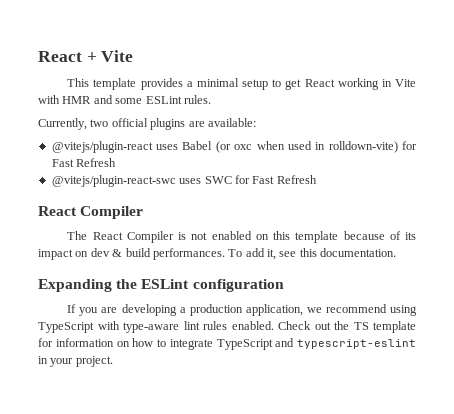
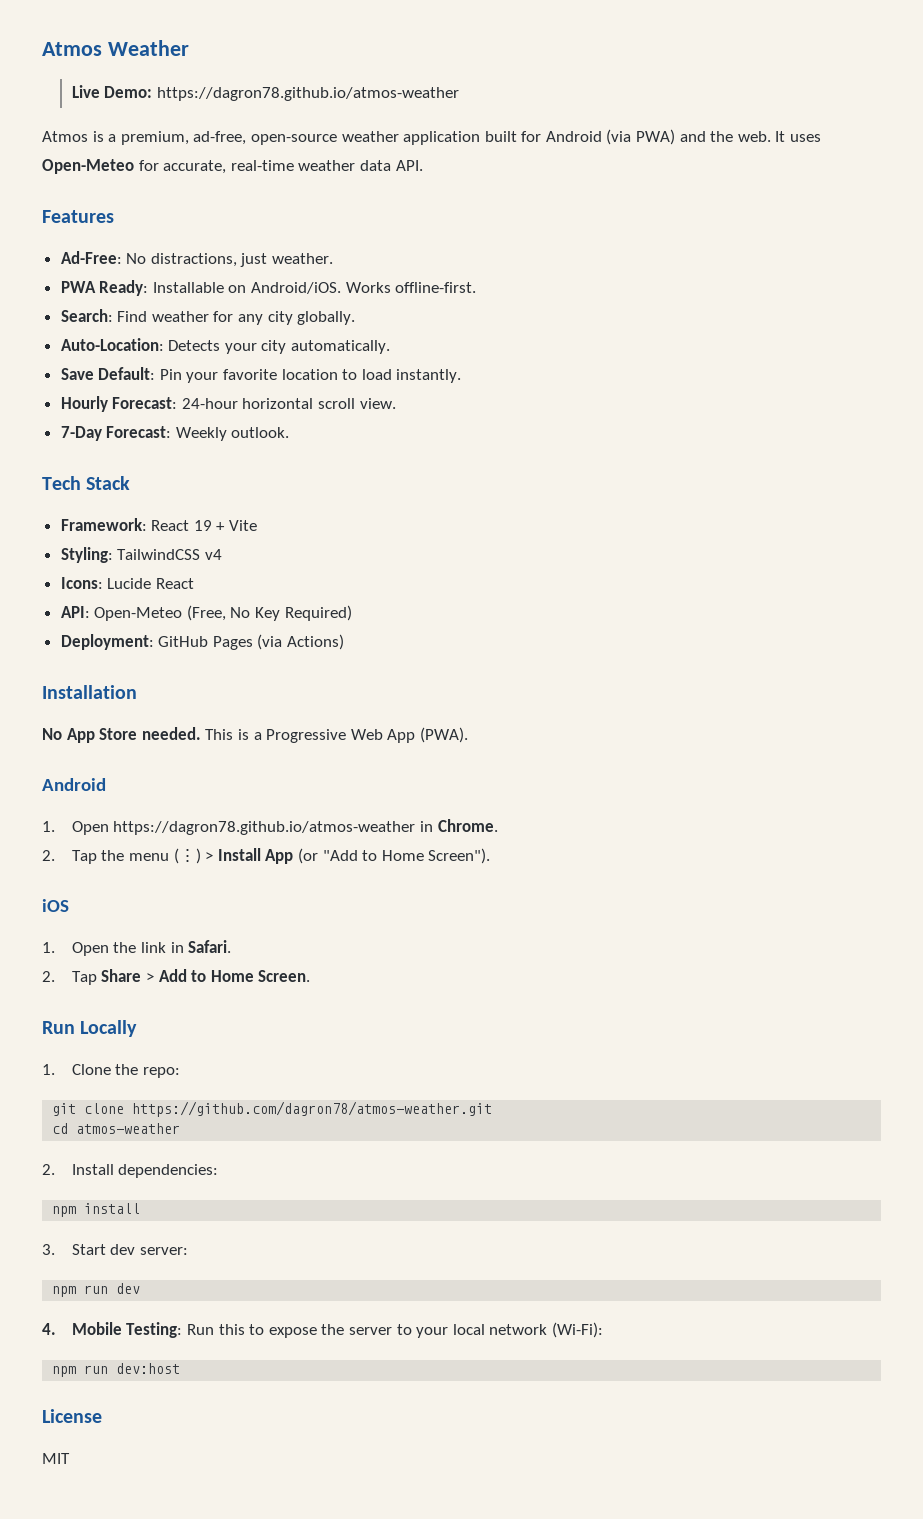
- React + Vite
- This template provides a minimal setup to get React working in Vite with HMR and some ESLint rules.
- Currently, two official plugins are available:
- @vitejs/plugin-react uses Babel (or oxc when used in rolldown-vite) for Fast Refresh
- @vitejs/plugin-react-swc uses SWC for Fast Refresh
- React Compiler
- The React Compiler is not enabled on this template because of its impact on dev & build performances. To add it, see this documentation.
- Expanding the ESLint configuration
- If you are developing a production application, we recommend using TypeScript with type-aware lint rules enabled. Check out the TS template for information on how to integrate TypeScript and typescript-eslint in your project.
+ Atmos Weather
+ Live Demo: https://dagron78.github.io/atmos-weather
+ Atmos is a premium, ad-free, open-source weather application built for Android (via PWA) and the web. It uses Open-Meteo for accurate, real-time weather data API.
+ Features
+ Ad-Free: No distractions, just weather.
+ PWA Ready: Installable on Android/iOS. Works offline-first.
+ Search: Find weather for any city globally.
+ Auto-Location: Detects your city automatically.
+ Save Default: Pin your favorite location to load instantly.
+ Hourly Forecast: 24-hour horizontal scroll view.
+ 7-Day Forecast: Weekly outlook.
+ Tech Stack
+ Framework: React 19 + Vite
+ Styling: TailwindCSS v4
+ Icons: Lucide React
+ API: Open-Meteo (Free, No Key Required)
+ Deployment: GitHub Pages (via Actions)
+ Installation
+ No App Store needed. This is a Progressive Web App (PWA).
+ Android
+ 1. Open https://dagron78.github.io/atmos-weather in Chrome.
+ 2. Tap the menu (⋮) > Install App (or "Add to Home Screen").
+ iOS
+ 1. Open the link in Safari.
+ 2. Tap Share > Add to Home Screen.
+ Run Locally
+ 1. Clone the repo:
+ git clone https://github.com/dagron78/atmos-weather.git
+ cd atmos-weather
+ 2. Install dependencies:
+ npm install
+ 3. Start dev server:
+ npm run dev
+ 4. Mobile Testing: Run this to expose the server to your local network (Wi-Fi):
+ npm run dev:host
+ License
+ MIT

